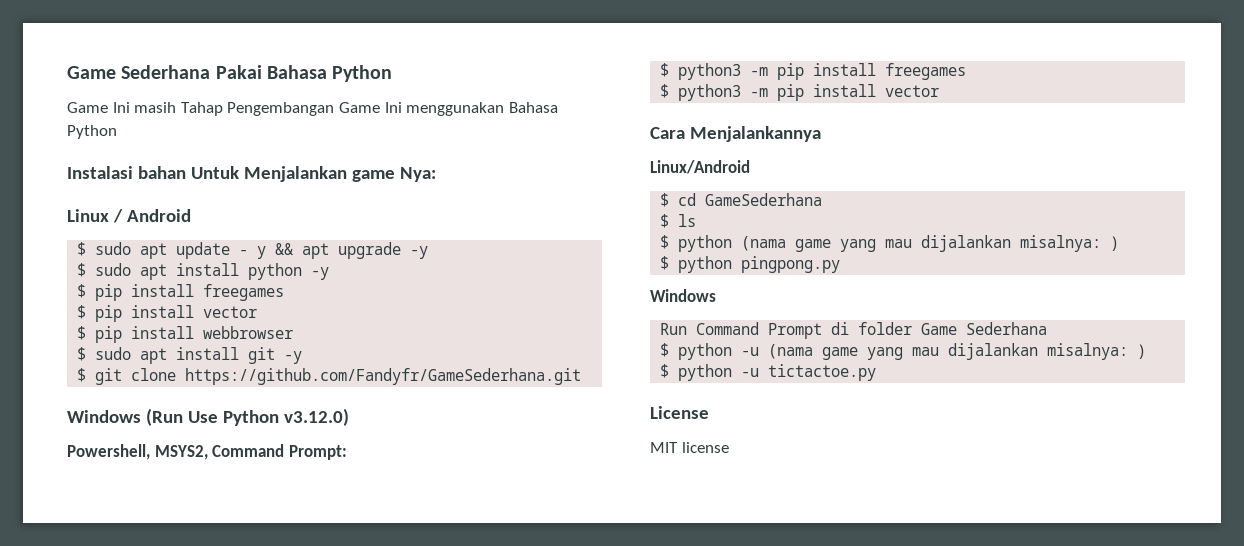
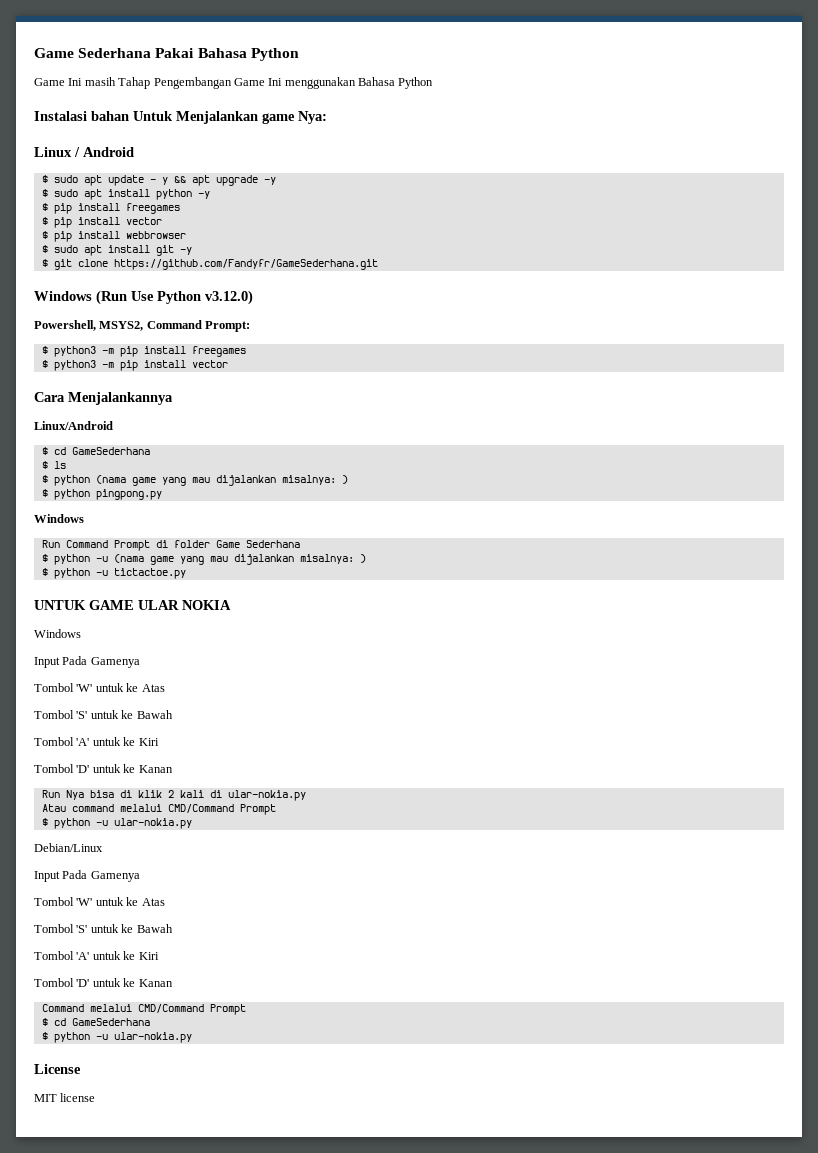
+ UNTUK GAME ULAR NOKIA
+ Windows
+ Input Pada Gamenya
+ Tombol 'W' untuk ke Atas
+ Tombol 'S' untuk ke Bawah
+ Tombol 'A' untuk ke Kiri
+ Tombol 'D' untuk ke Kanan
+ Run Nya bisa di klik 2 kali di ular-nokia.py
+ Atau command melalui CMD/Command Prompt
+ $ python -u ular-nokia.py
+ Debian/Linux
+ Input Pada Gamenya
+ Tombol 'W' untuk ke Atas
+ Tombol 'S' untuk ke Bawah
+ Tombol 'A' untuk ke Kiri
+ Tombol 'D' untuk ke Kanan
+ Command melalui CMD/Command Prompt
+ $ cd GameSederhana
+ $ python -u ular-nokia.py

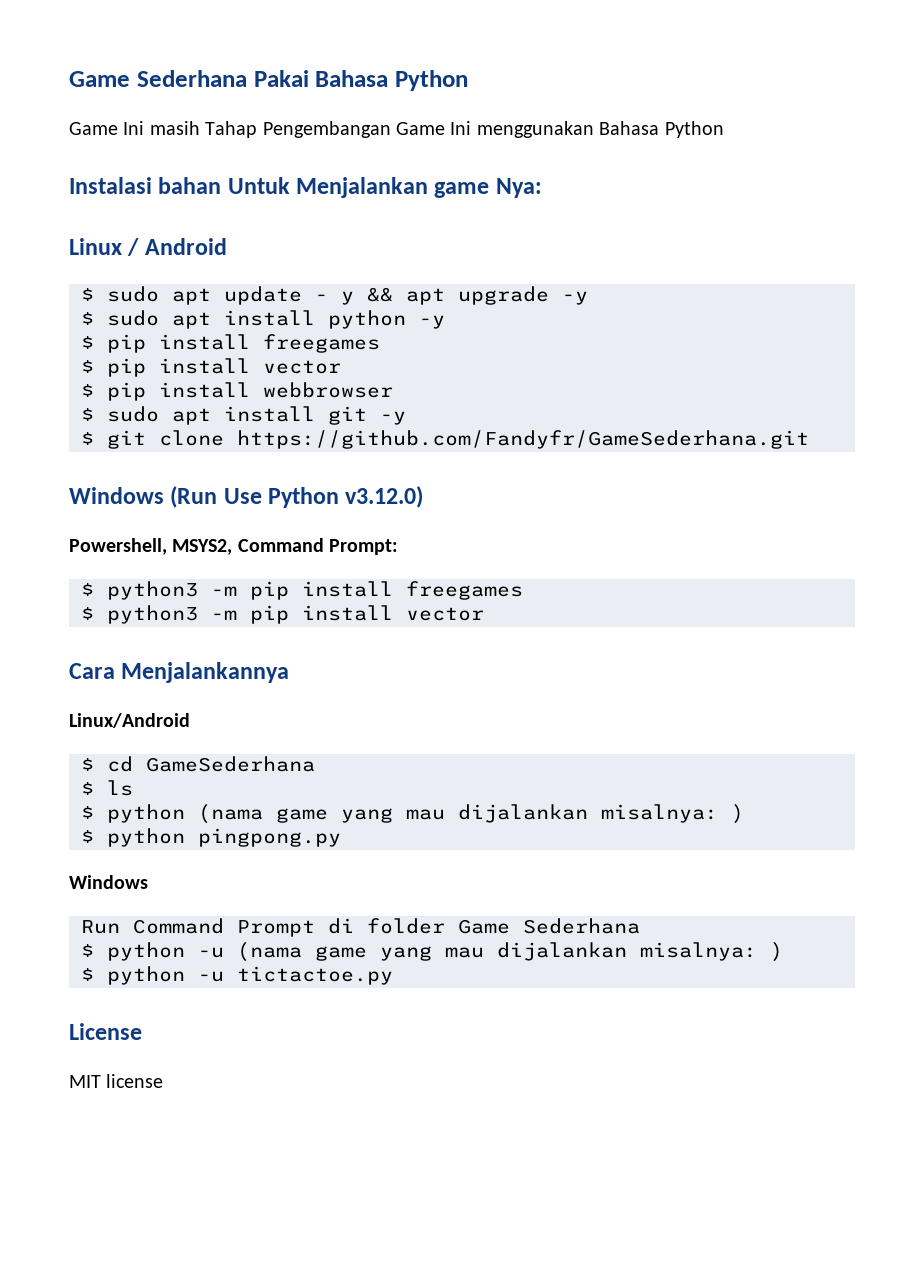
- UNTUK GAME ULAR NOKIA
- Windows
- Input Pada Gamenya
- Tombol 'W' untuk ke Atas
- Tombol 'S' untuk ke Bawah
- Tombol 'A' untuk ke Kiri
- Tombol 'D' untuk ke Kanan
- Run Nya bisa di klik 2 kali di ular-nokia.py
- Atau command melalui CMD/Command Prompt
- $ python -u ular-nokia.py
- Debian/Linux
- Input Pada Gamenya
- Tombol 'W' untuk ke Atas
- Tombol 'S' untuk ke Bawah
- Tombol 'A' untuk ke Kiri
- Tombol 'D' untuk ke Kanan
- Command melalui CMD/Command Prompt
- $ cd GameSederhana
- $ python -u ular-nokia.py

